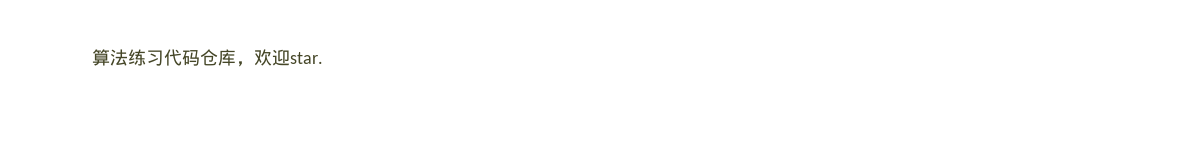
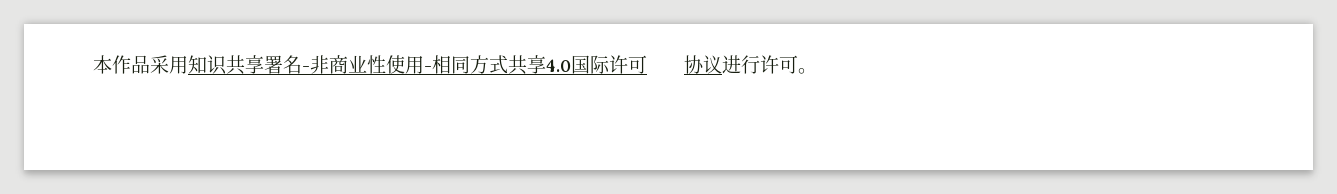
- 算法练习代码仓库，欢迎star.
+ 本作品采用知识共享署名-非商业性使用-相同方式共享4.0国际许可协议进行许可。

